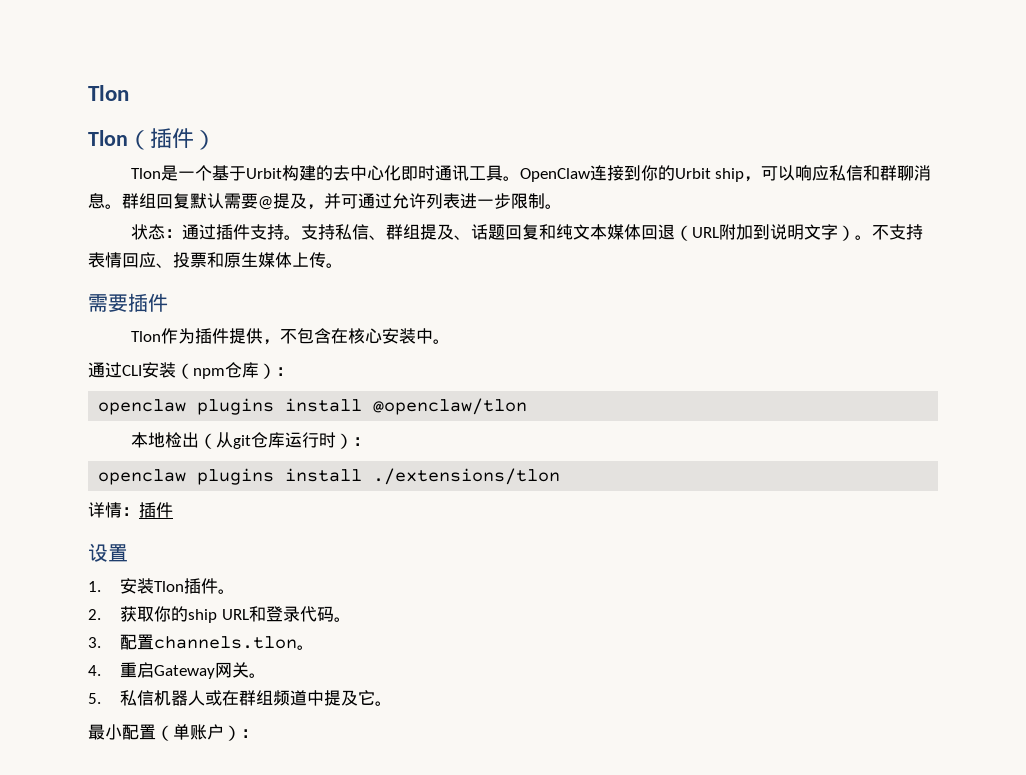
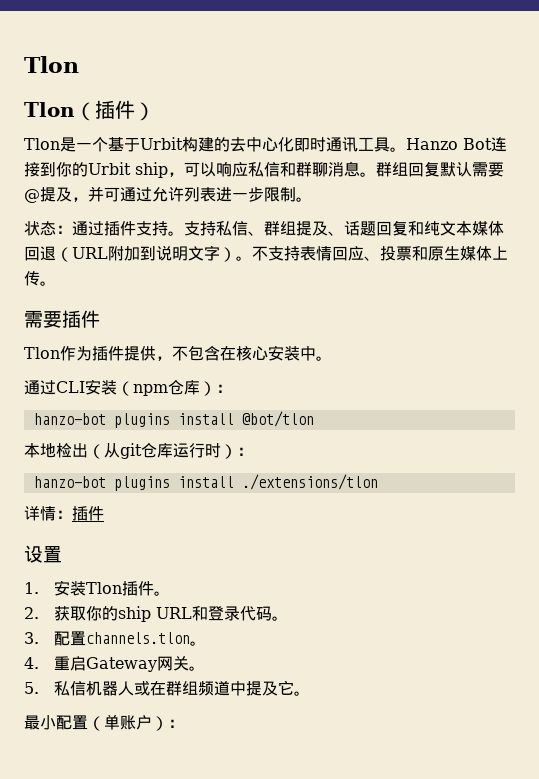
- OpenClaw连接到你的Urbit ship，可以响应私信和群聊消息。
+ Hanzo Bot连接到你的Urbit ship，可以响应私信和群聊消息。
- openclaw plugins install @openclaw/tlon
+ hanzo-bot plugins install @bot/tlon
- openclaw plugins install ./extensions/tlon
+ hanzo-bot plugins install ./extensions/tlon

